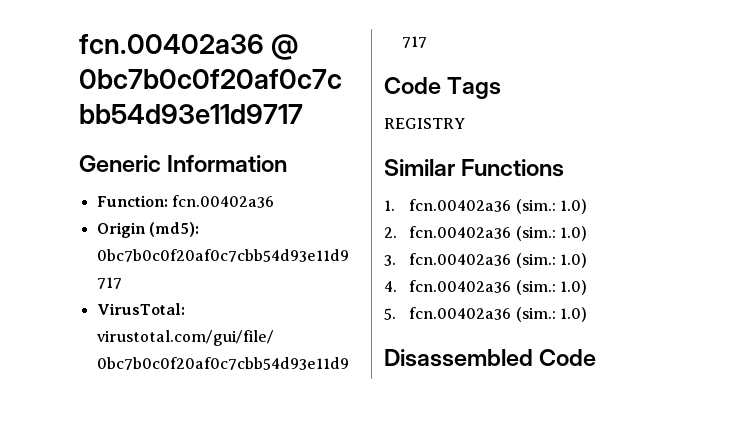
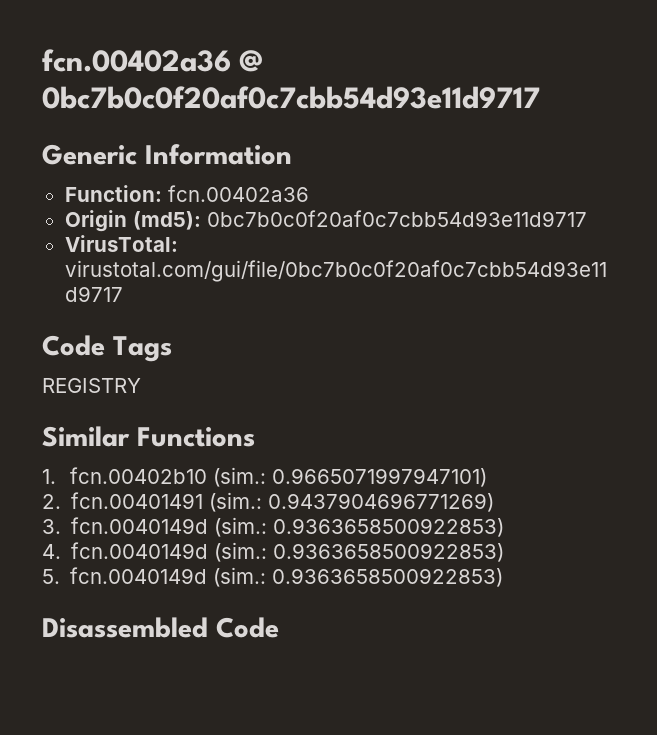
- 1. fcn.00402a36 (sim.: 1.0)
- 2. fcn.00402a36 (sim.: 1.0)
- 3. fcn.00402a36 (sim.: 1.0)
- 4. fcn.00402a36 (sim.: 1.0)
- 5. fcn.00402a36 (sim.: 1.0)
+ 1. fcn.00402b10 (sim.: 0.9665071997947101)
+ 2. fcn.00401491 (sim.: 0.9437904696771269)
+ 3. fcn.0040149d (sim.: 0.9363658500922853)
+ 4. fcn.0040149d (sim.: 0.9363658500922853)
+ 5. fcn.0040149d (sim.: 0.9363658500922853)

